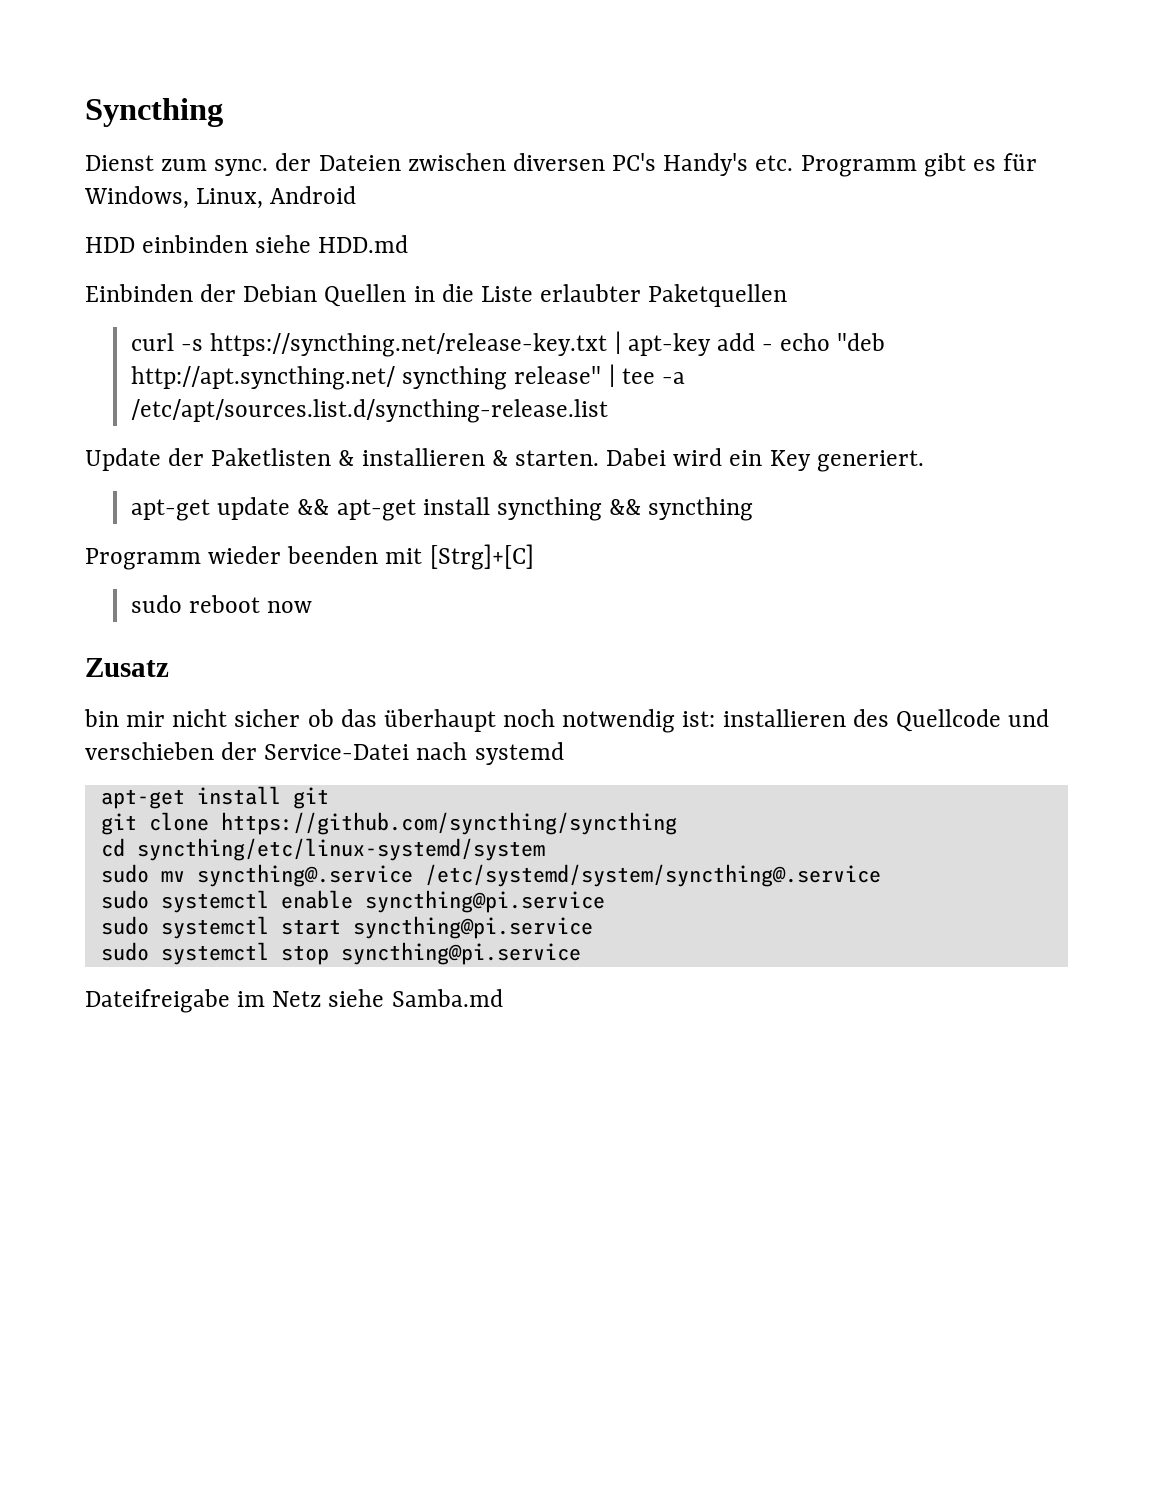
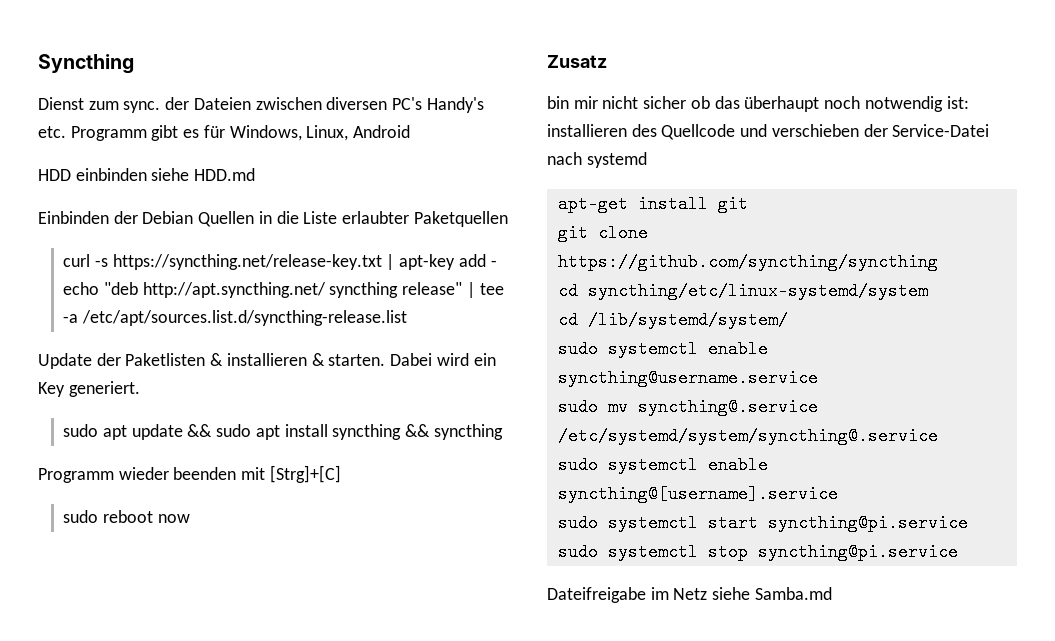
- apt-get update && apt-get install syncthing && syncthing
+ sudo apt update && sudo apt install syncthing && syncthing
+ cd /lib/systemd/system/
+ sudo systemctl enable syncthing@username.service
- sudo systemctl enable syncthing@pi.service
+ sudo systemctl enable syncthing@[username].service

